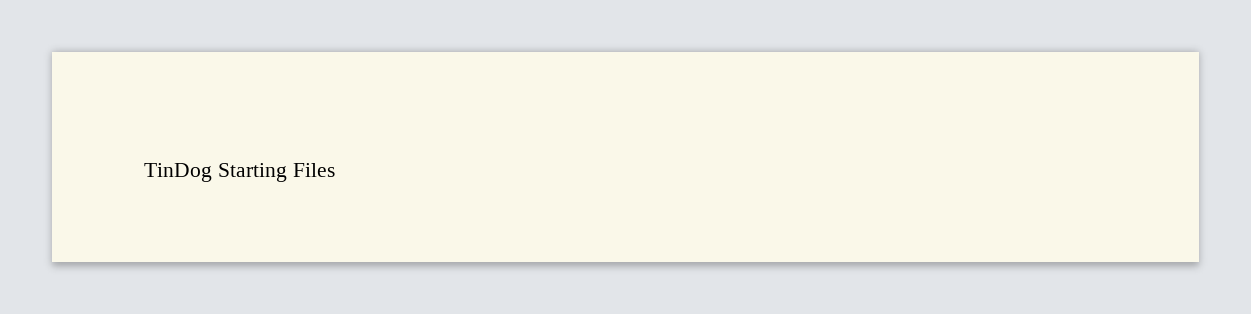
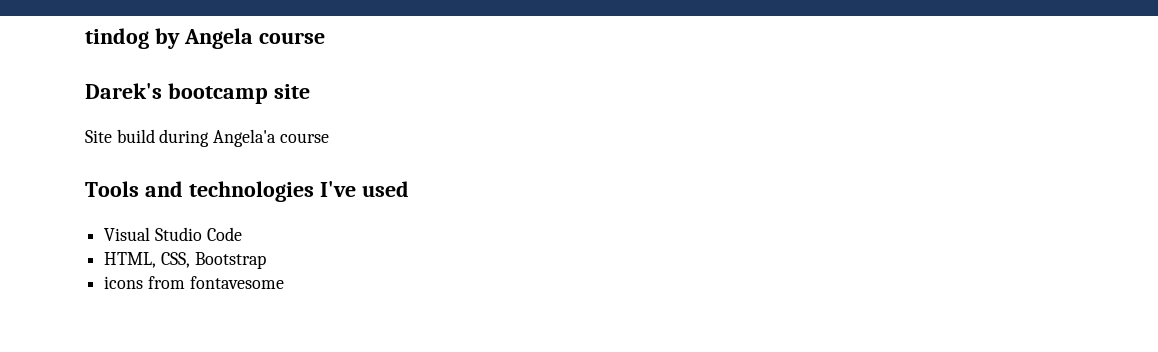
- TinDog Starting Files
+ tindog by Angela course
+ Darek's bootcamp site
+ Site build during Angela'a course
+ Tools and technologies I've used
+ Visual Studio Code
+ HTML, CSS, Bootstrap
+ icons from fontavesome

